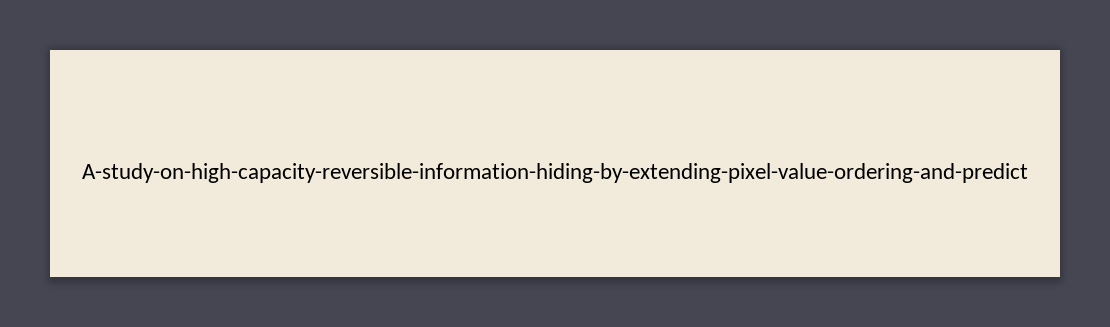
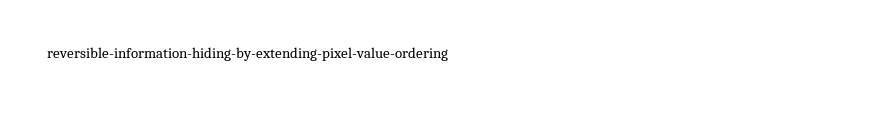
- A-study-on-high-capacity-reversible-information-hiding-by-extending-pixel-value-ordering-and-predict
+ reversible-information-hiding-by-extending-pixel-value-ordering

